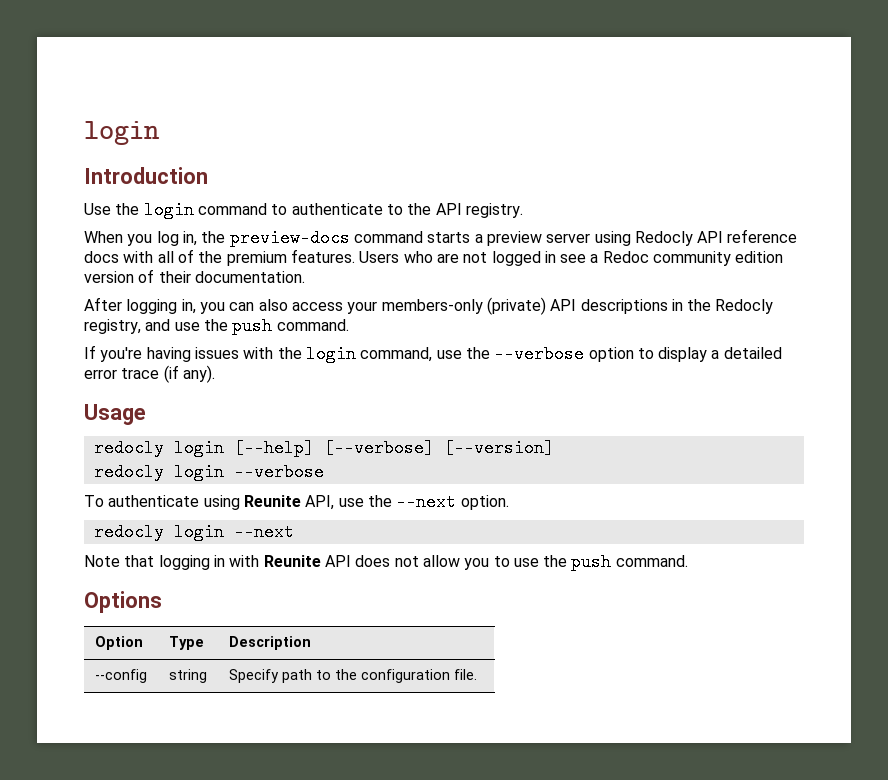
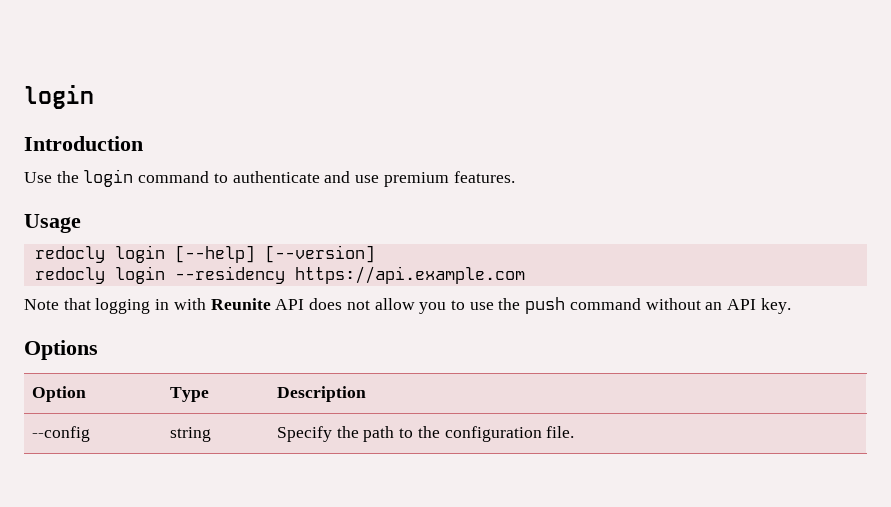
- Use the login command to authenticate to the API registry.
- When you log in, the preview-docs command starts a preview server using Redocly API reference docs with all of the premium features. Users who are not logged in see a Redoc community edition version of their documentation.
- After logging in, you can also access your members-only (private) API descriptions in the Redocly registry, and use the push command.
- If you're having issues with the login command, use the --verbose option to display a detailed error trace (if any).
+ Use the login command to authenticate and use premium features.
- redocly login [--help] [--verbose] [--version]
+ redocly login [--help] [--version]
- redocly login --verbose
- To authenticate using Reunite API, use the --next option.
- redocly login --next
+ redocly login --residency https://api.example.com
- Note that logging in with Reunite API does not allow you to use the push command.
+ Note that logging in with Reunite API does not allow you to use the push command without an API key.
- --config | string | Specify path to the configuration file.
+ --config | string | Specify the path to the configuration file.

